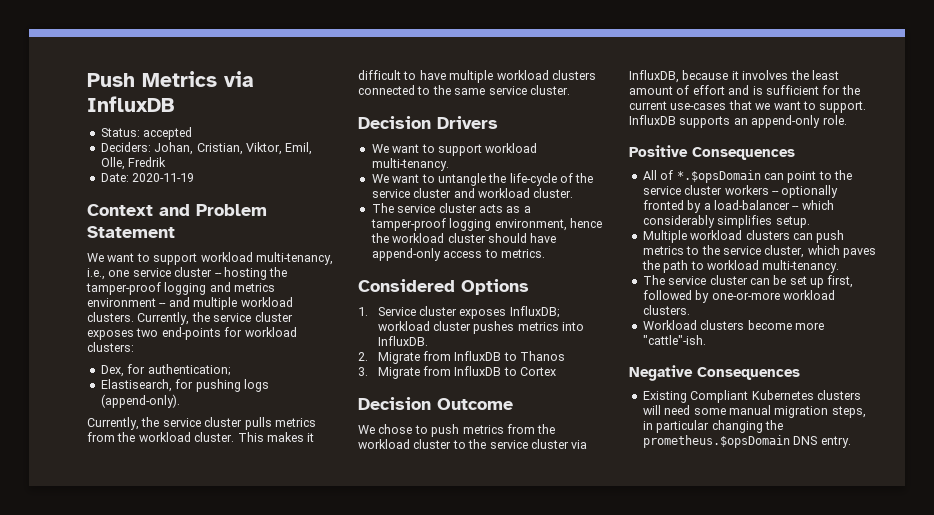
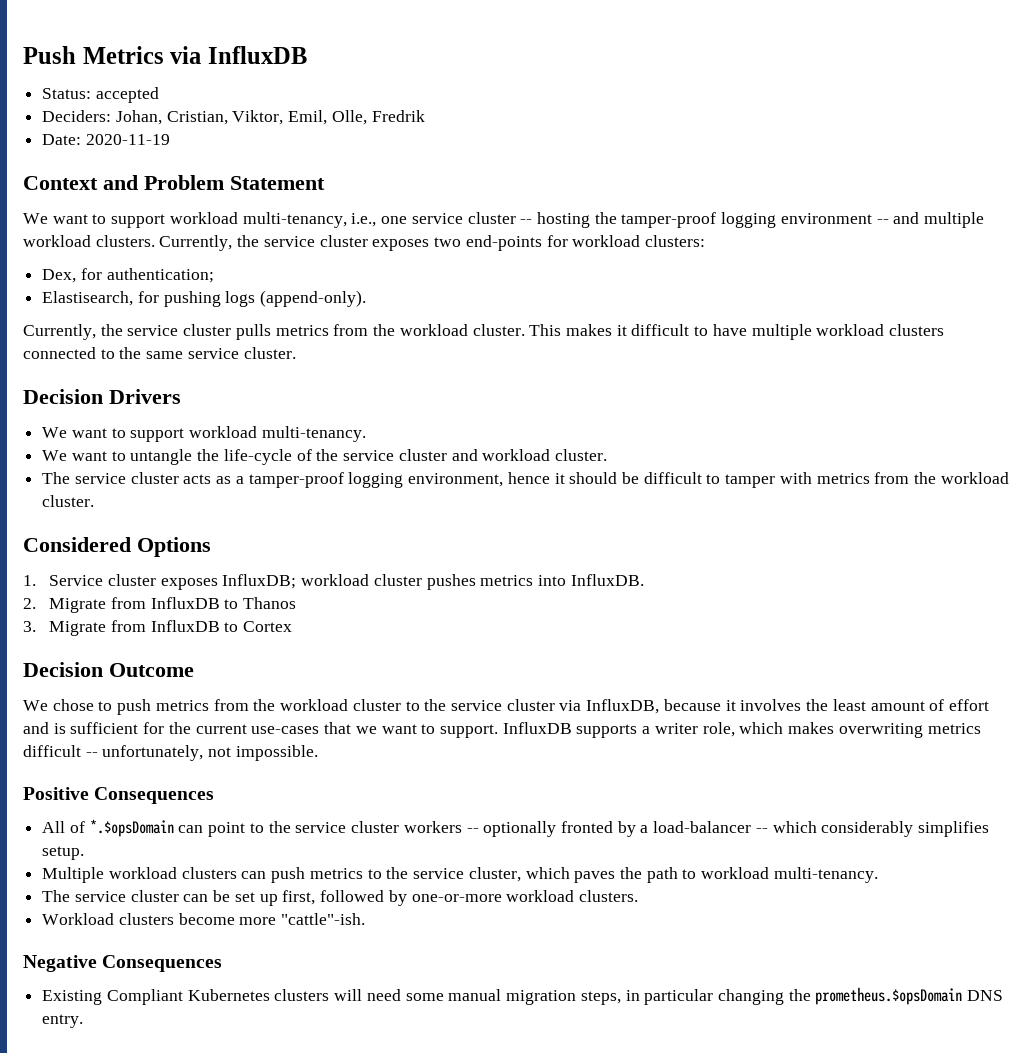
- We want to support workload multi-tenancy, i.e., one service cluster -- hosting the tamper-proof logging and metrics environment -- and multiple workload clusters.
+ We want to support workload multi-tenancy, i.e., one service cluster -- hosting the tamper-proof logging environment -- and multiple workload clusters.
- The service cluster acts as a tamper-proof logging environment, hence the workload cluster should have append-only access to metrics.
+ The service cluster acts as a tamper-proof logging environment, hence it should be difficult to tamper with metrics from the workload cluster.
- InfluxDB supports an append-only role.
+ InfluxDB supports a writer role, which makes overwriting metrics difficult -- unfortunately, not impossible.

